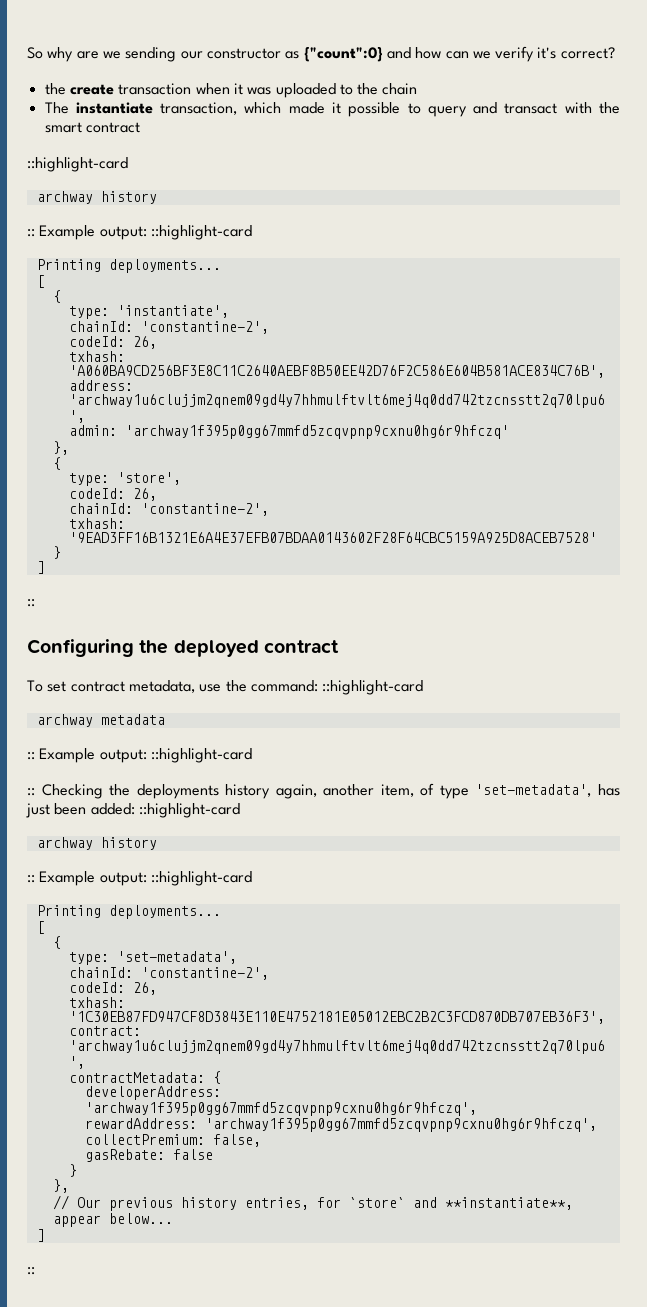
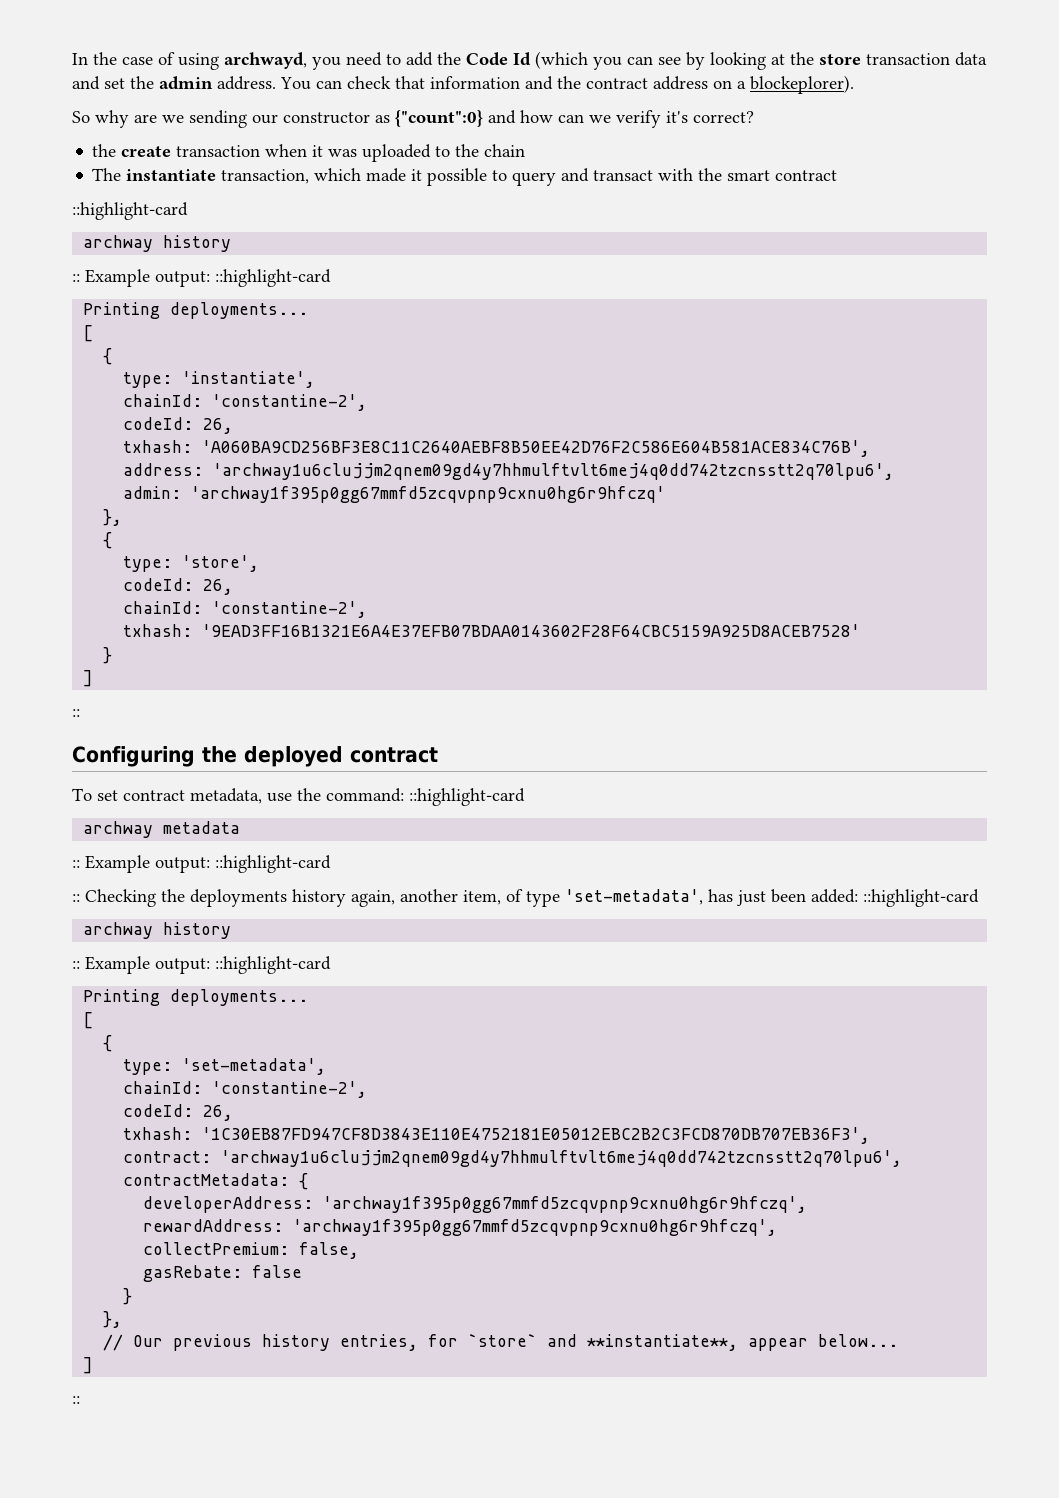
+ In the case of using archwayd, you need to add the Code Id (which you can see by looking at the store transaction data and set the admin address. You can check that information and the contract address on a blockeplorer).

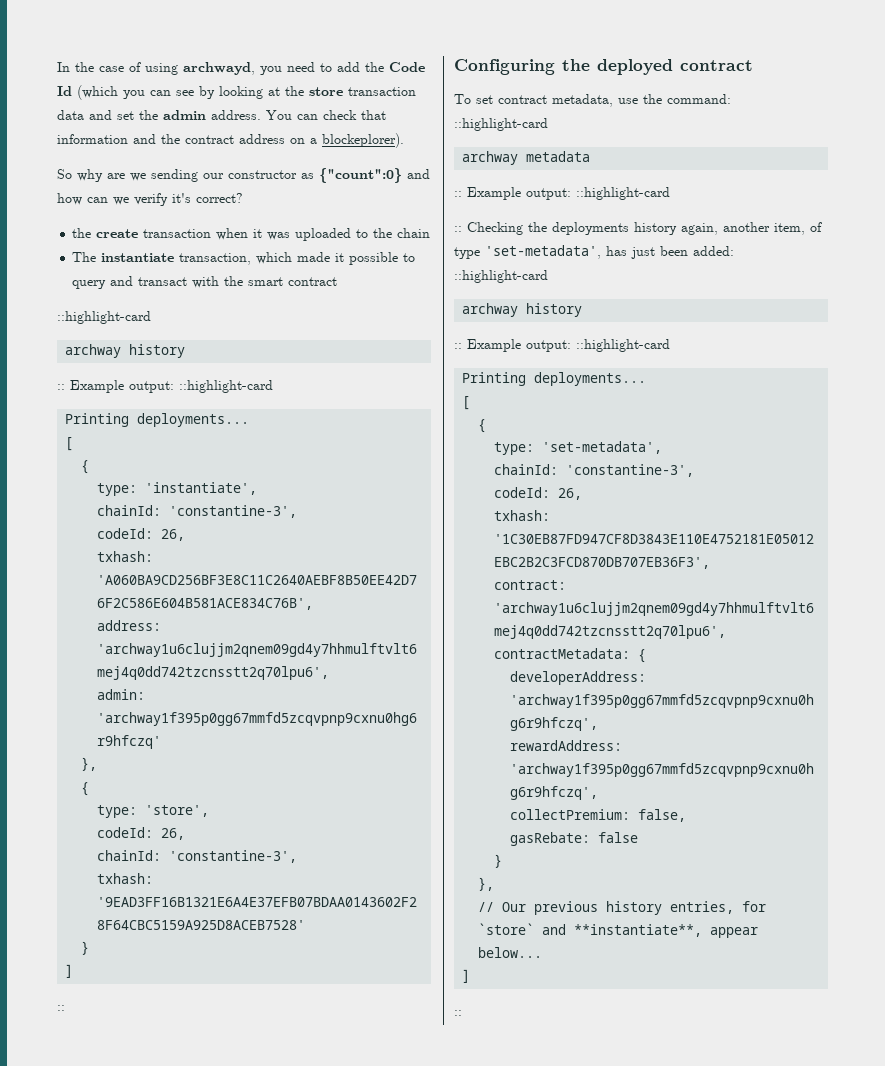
  type: 'instantiate',
- chainId: 'constantine-2',
+ chainId: 'constantine-3',
  type: 'store',
  codeId: 26,
- chainId: 'constantine-2',
+ chainId: 'constantine-3',
  type: 'set-metadata',
- chainId: 'constantine-2',
+ chainId: 'constantine-3',

